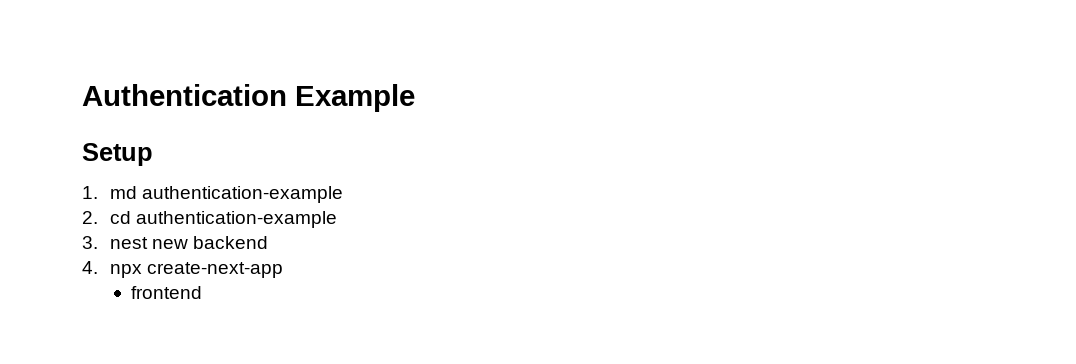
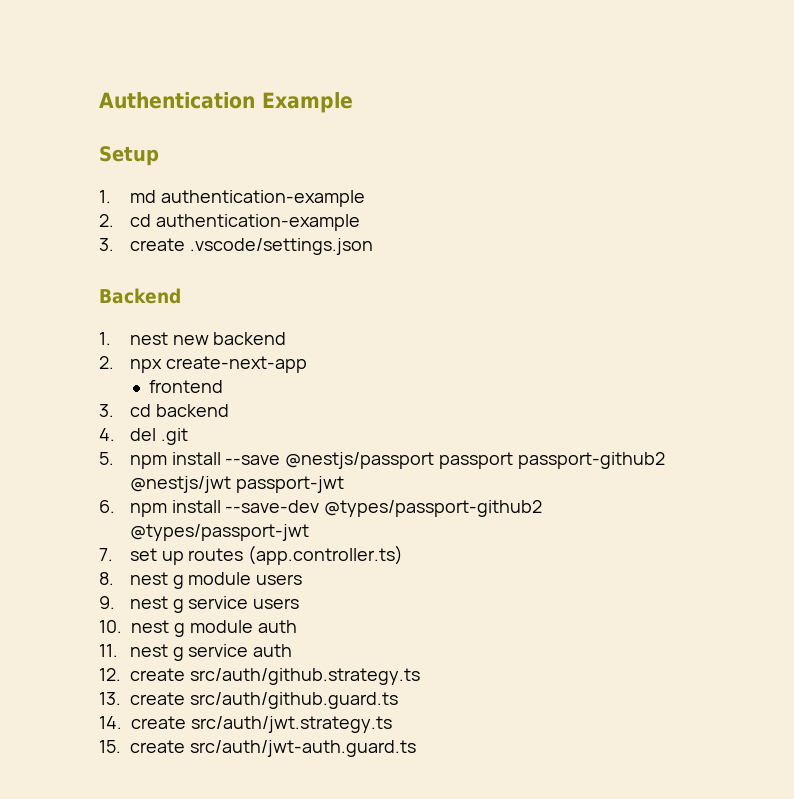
- 3. nest new backend
+ 3. create .vscode/settings.json
+ Backend
+ 1. nest new backend
- 4. npx create-next-app
+ 2. npx create-next-app
+ 3. cd backend
+ 4. del .git
+ 5. npm install --save @nestjs/passport passport passport-github2 @nestjs/jwt passport-jwt
+ 6. npm install --save-dev @types/passport-github2 @types/passport-jwt
+ 7. set up routes (app.controller.ts)
+ 8. nest g module users
+ 9. nest g service users
+ 10. nest g module auth
+ 11. nest g service auth
+ 12. create src/auth/github.strategy.ts
+ 13. create src/auth/github.guard.ts
+ 14. create src/auth/jwt.strategy.ts
+ 15. create src/auth/jwt-auth.guard.ts

